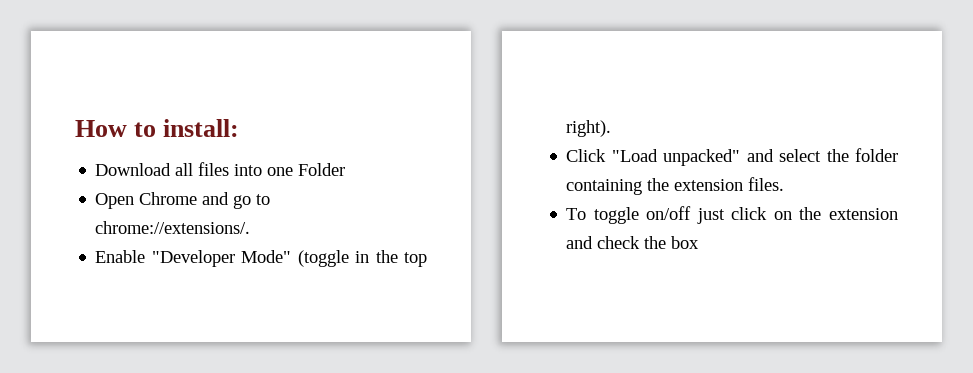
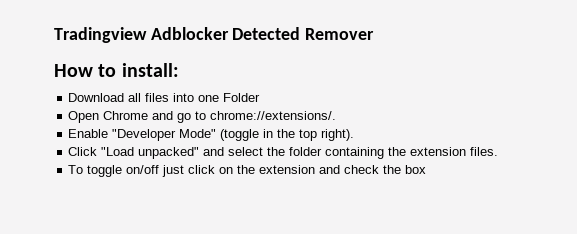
+ Tradingview Adblocker Detected Remover

